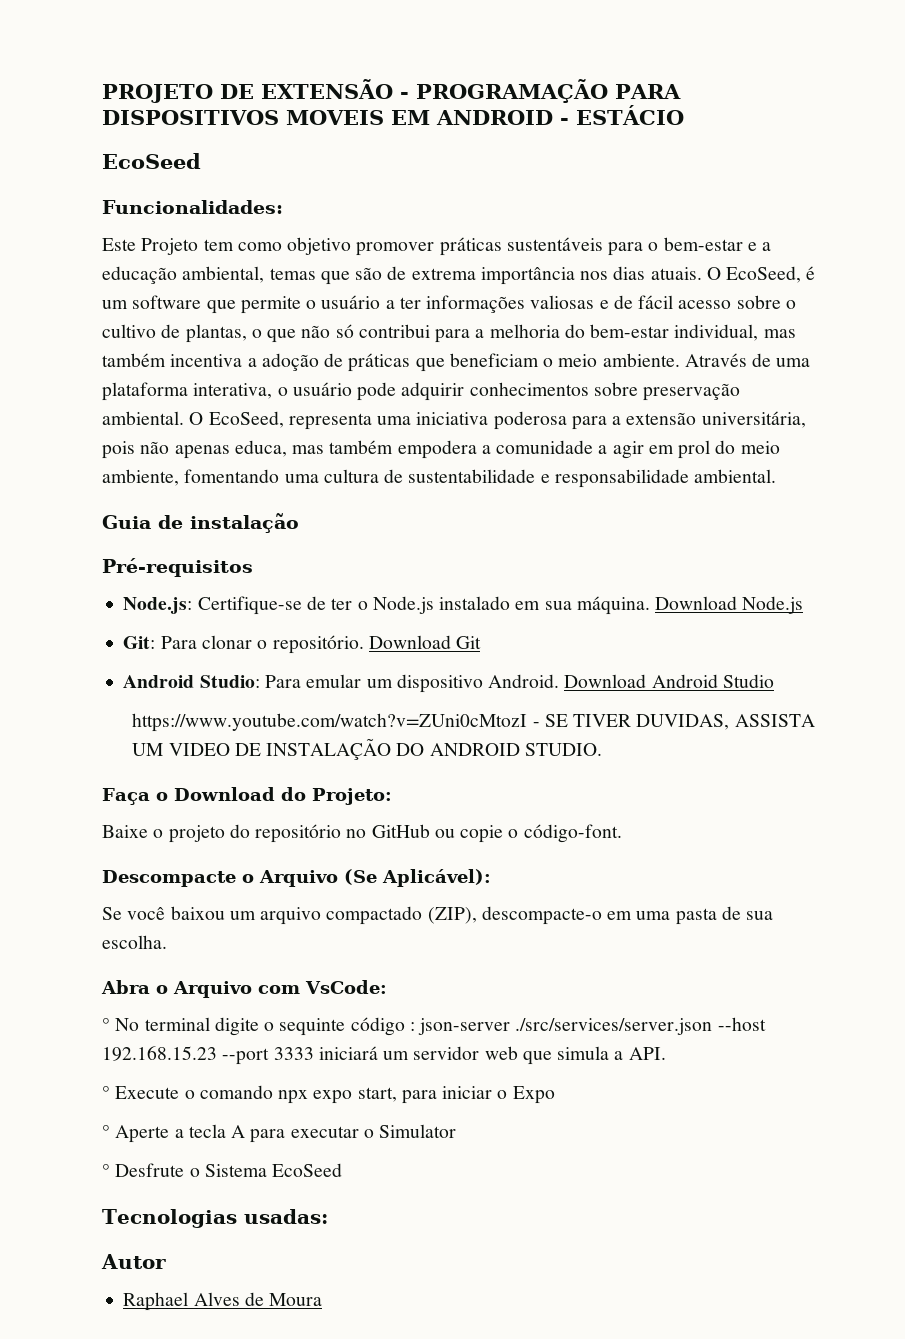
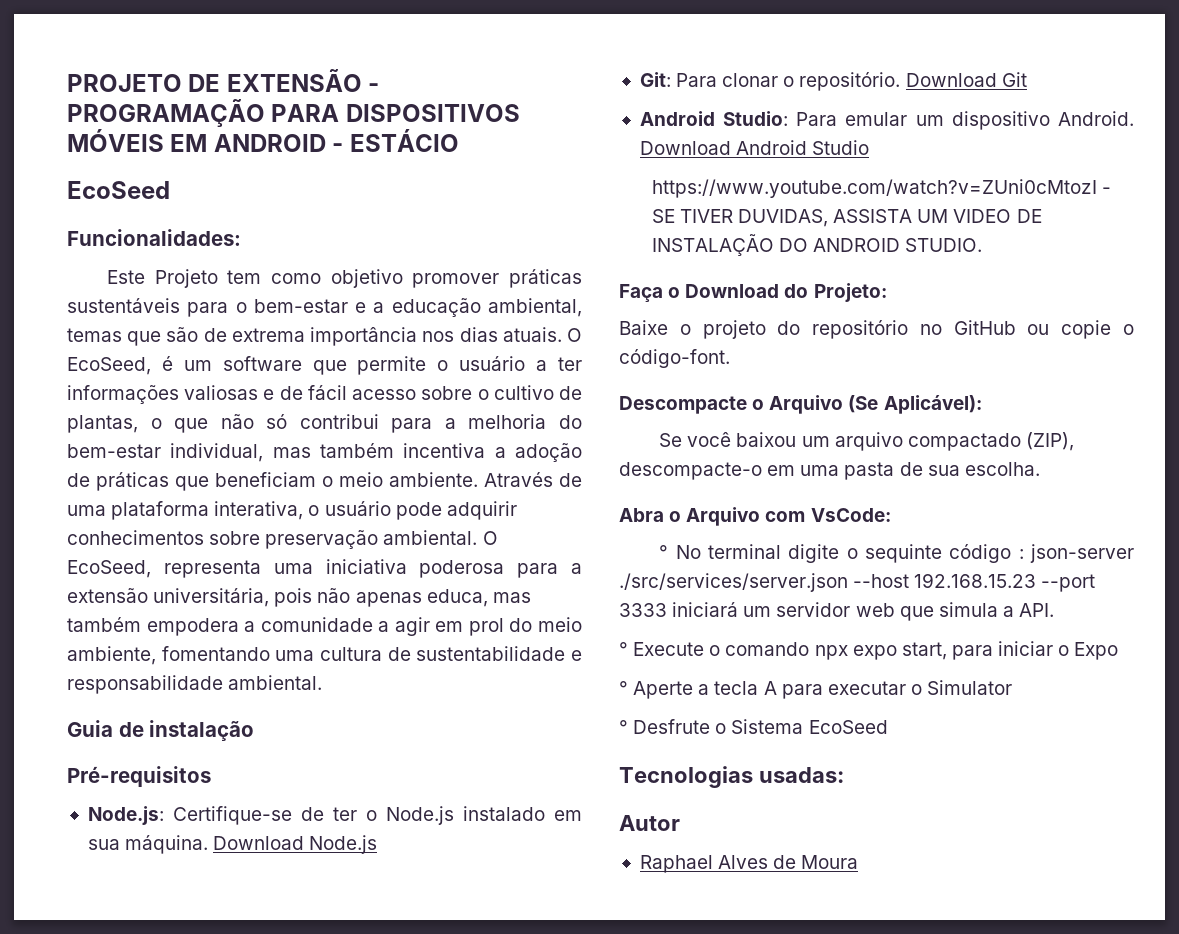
- PROJETO DE EXTENSÃO - PROGRAMAÇÃO PARA DISPOSITIVOS MOVEIS EM ANDROID - ESTÁCIO
+ PROJETO DE EXTENSÃO - PROGRAMAÇÃO PARA DISPOSITIVOS MÓVEIS EM ANDROID - ESTÁCIO

